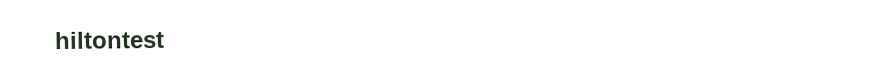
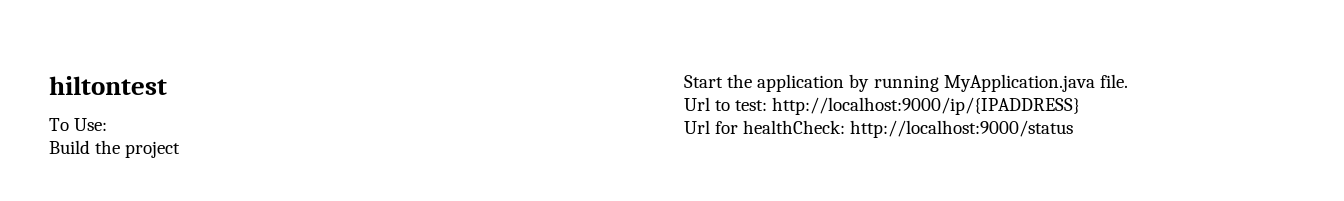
+ To Use:
+ Build the project
+ Start the application by running MyApplication.java file.
+ Url to test: http://localhost:9000/ip/{IPADDRESS}
+ Url for healthCheck: http://localhost:9000/status

